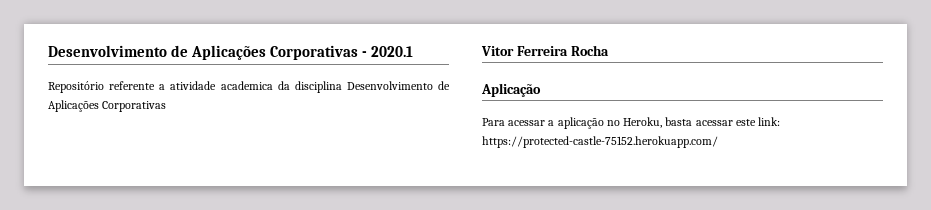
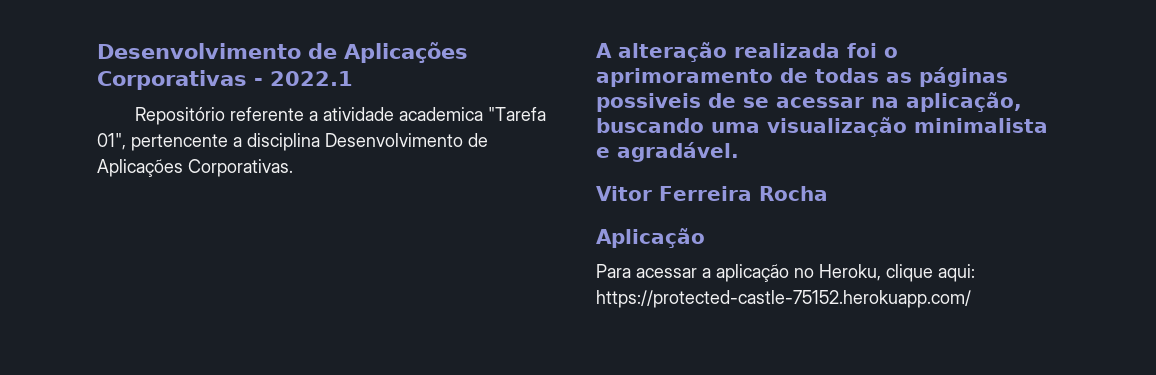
- Desenvolvimento de Aplicações Corporativas - 2020.1
+ Desenvolvimento de Aplicações Corporativas - 2022.1
- Repositório referente a atividade academica da disciplina Desenvolvimento de Aplicações Corporativas
+ Repositório referente a atividade academica "Tarefa 01", pertencente a disciplina Desenvolvimento de Aplicações Corporativas.
+ A alteração realizada foi o aprimoramento de todas as páginas possiveis de se acessar na aplicação, buscando uma visualização minimalista e agradável.
- Para acessar a aplicação no Heroku, basta acessar este link: https://protected-castle-75152.herokuapp.com/
+ Para acessar a aplicação no Heroku, clique aqui: https://protected-castle-75152.herokuapp.com/

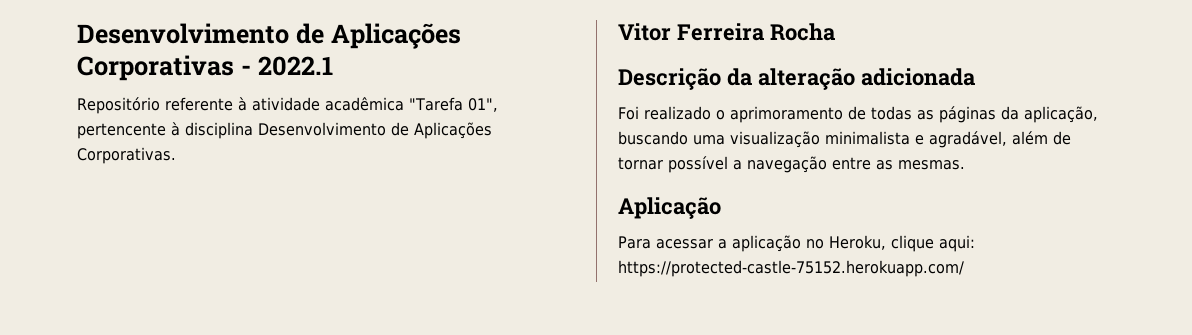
- Repositório referente a atividade academica "Tarefa 01", pertencente a disciplina Desenvolvimento de Aplicações Corporativas.
+ Repositório referente à atividade acadêmica "Tarefa 01", pertencente à disciplina Desenvolvimento de Aplicações Corporativas.
- A alteração realizada foi o aprimoramento de todas as páginas possiveis de se acessar na aplicação, buscando uma visualização minimalista e agradável.
  Vitor Ferreira Rocha
+ Descrição da alteração adicionada
+ Foi realizado o aprimoramento de todas as páginas da aplicação, buscando uma visualização minimalista e agradável, além de tornar possível a navegação entre as mesmas.

